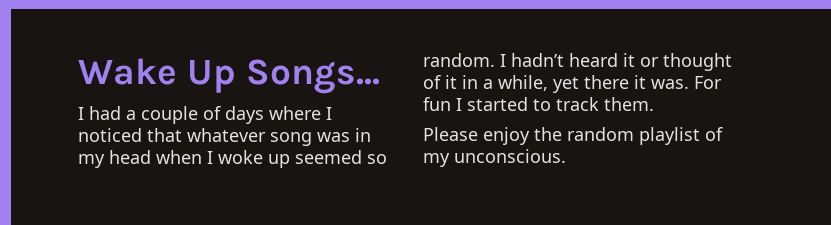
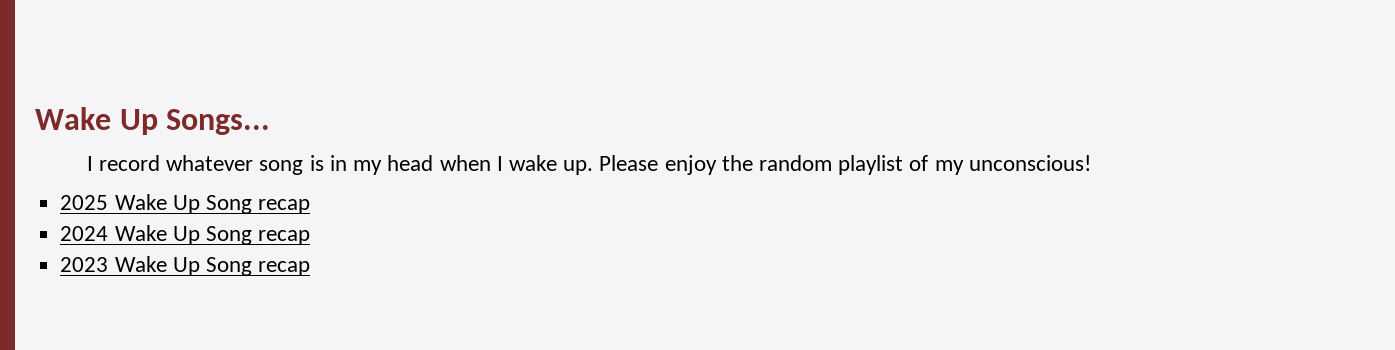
- I had a couple of days where I noticed that whatever song was in my head when I woke up seemed so random. I hadn’t heard it or thought of it in a while, yet there it was. For fun I started to track them.
- Please enjoy the random playlist of my unconscious.
+ I record whatever song is in my head when I wake up. Please enjoy the random playlist of my unconscious!
+ 2025 Wake Up Song recap
+ 2024 Wake Up Song recap
+ 2023 Wake Up Song recap

